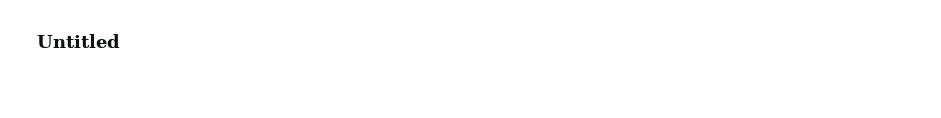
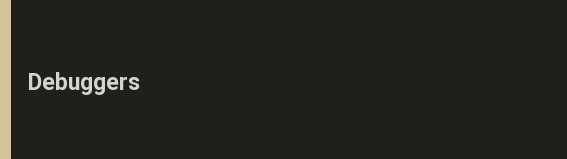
- Untitled
+ Debuggers

